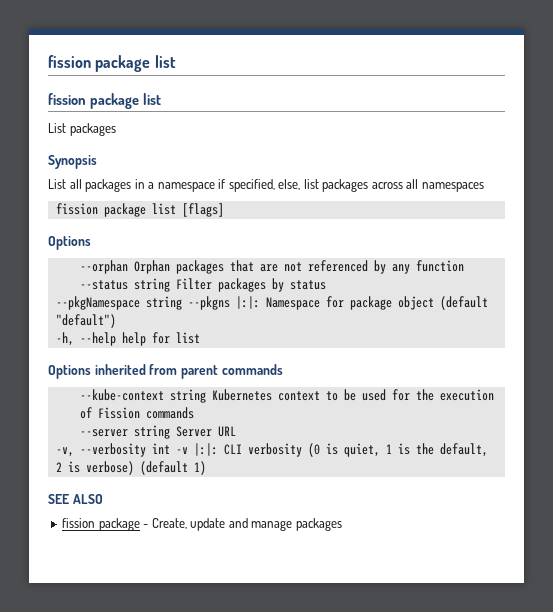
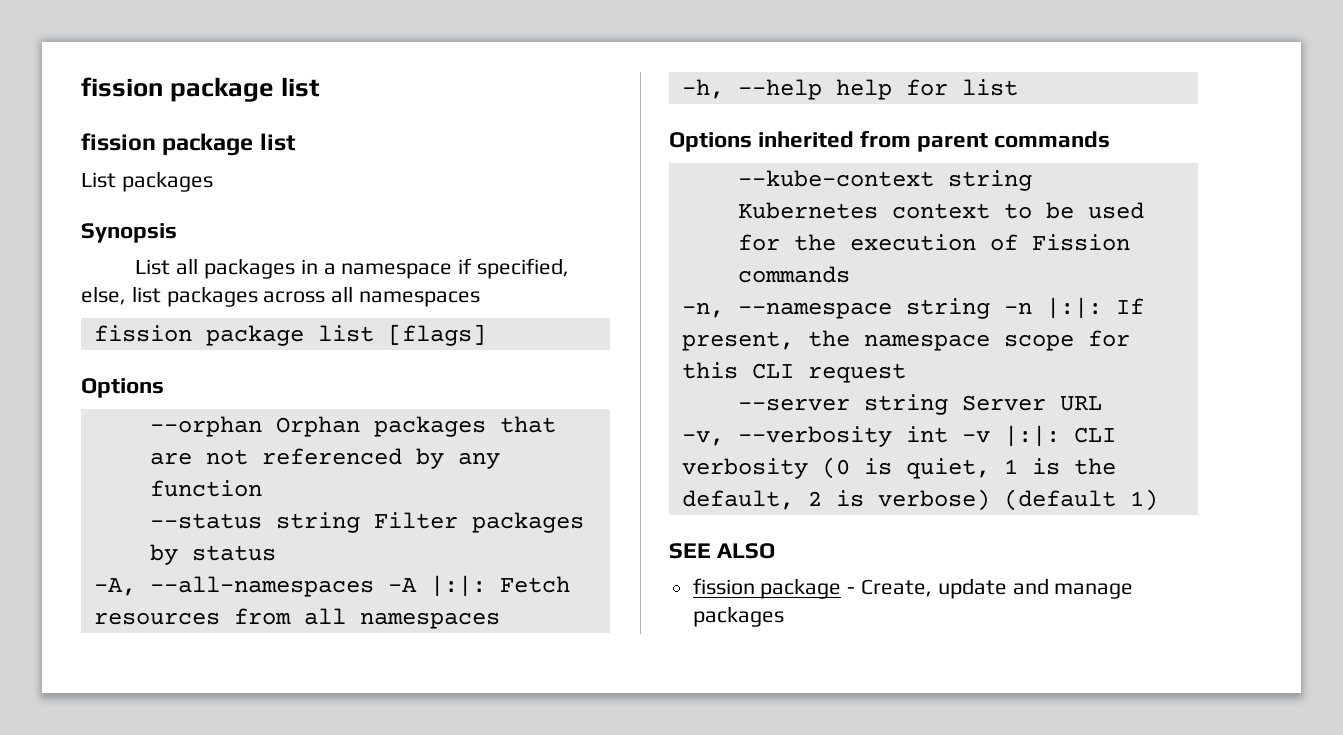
- --pkgNamespace string --pkgns |:|: Namespace for package object (default "default")
+ -A, --all-namespaces -A |:|: Fetch resources from all namespaces
+ -n, --namespace string -n |:|: If present, the namespace scope for this CLI request

